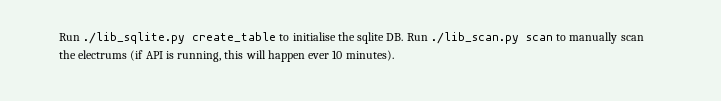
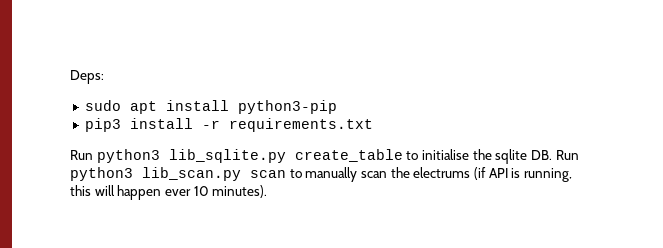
- Run ./lib_sqlite.py create_table to initialise the sqlite DB. Run ./lib_scan.py scan to manually scan the electrums (if API is running, this will happen ever 10 minutes).
+ Deps:
+ sudo apt install python3-pip
+ pip3 install -r requirements.txt
+ Run python3 lib_sqlite.py create_table to initialise the sqlite DB. Run python3 lib_scan.py scan to manually scan the electrums (if API is running, this will happen ever 10 minutes).

